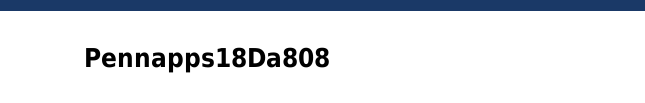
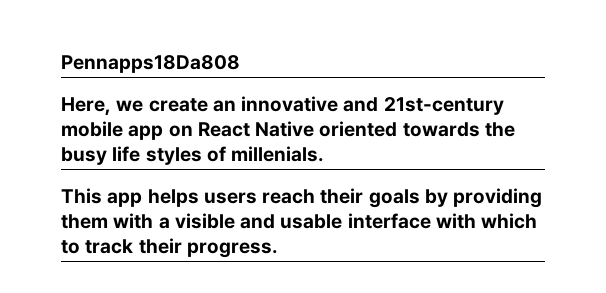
+ Here, we create an innovative and 21st-century mobile app on React Native oriented towards the busy life styles of millenials.
+ This app helps users reach their goals by providing them with a visible and usable interface with which to track their progress.

